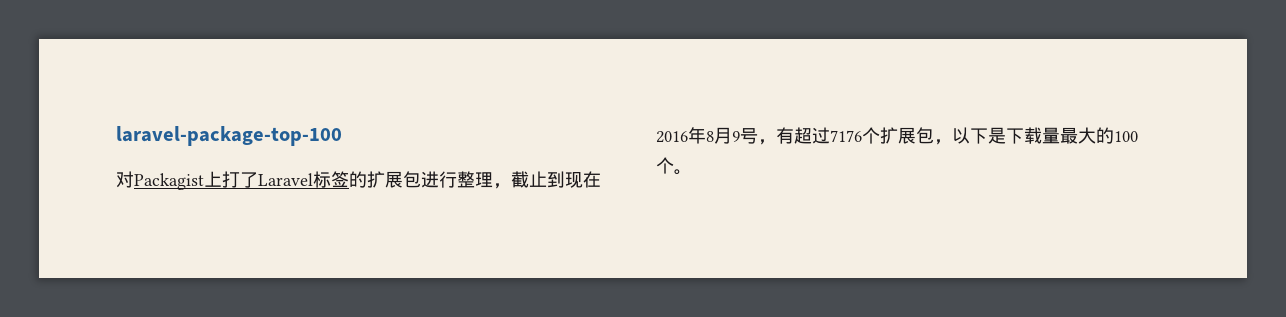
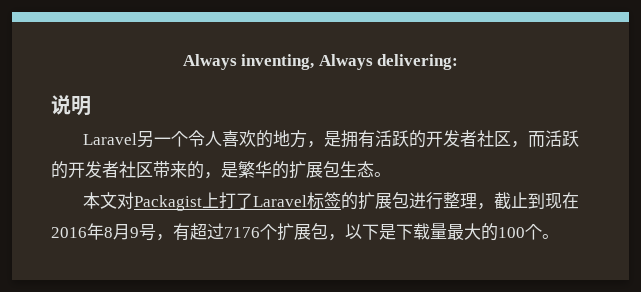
- laravel-package-top-100
- 对Packagist上打了Laravel标签的扩展包进行整理，截止到现在2016年8月9号，有超过7176个扩展包，以下是下载量最大的100个。
+ Always inventing, Always delivering:
+ 说明
+ Laravel另一个令人喜欢的地方，是拥有活跃的开发者社区，而活跃的开发者社区带来的，是繁华的扩展包生态。
+ 本文对Packagist上打了Laravel标签的扩展包进行整理，截止到现在2016年8月9号，有超过7176个扩展包，以下是下载量最大的100个。

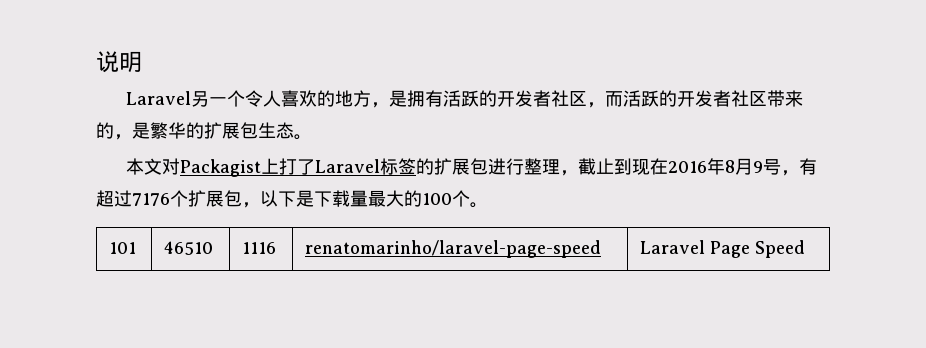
- Always inventing, Always delivering:
+ 101 | 46510 | 1116 | renatomarinho/laravel-page-speed | Laravel Page Speed

